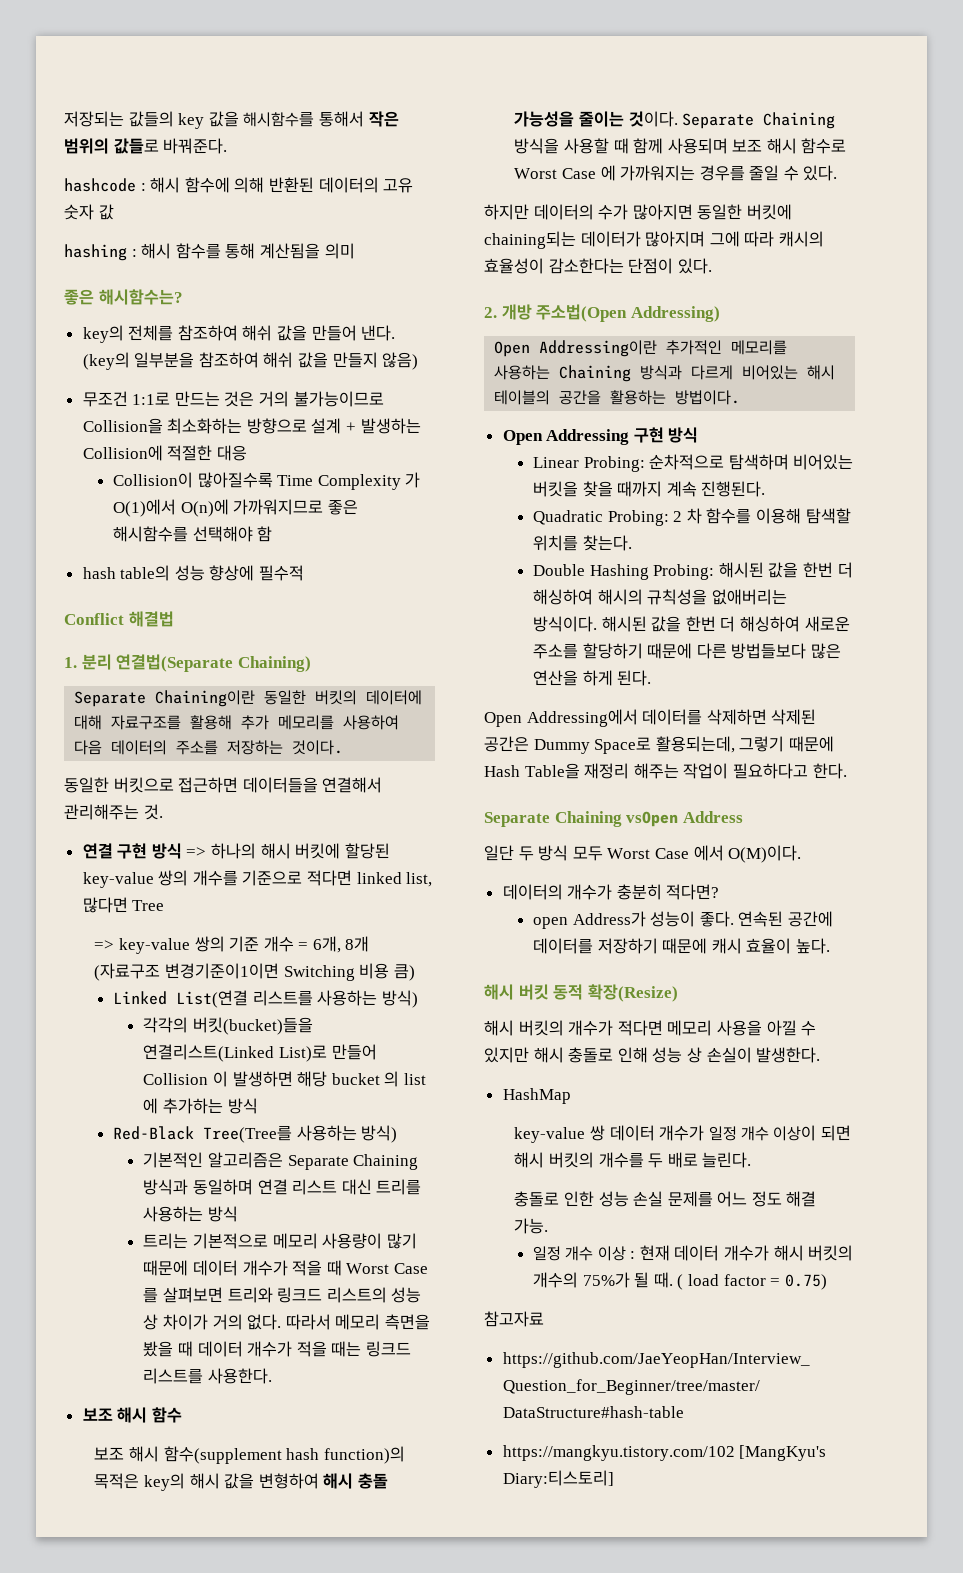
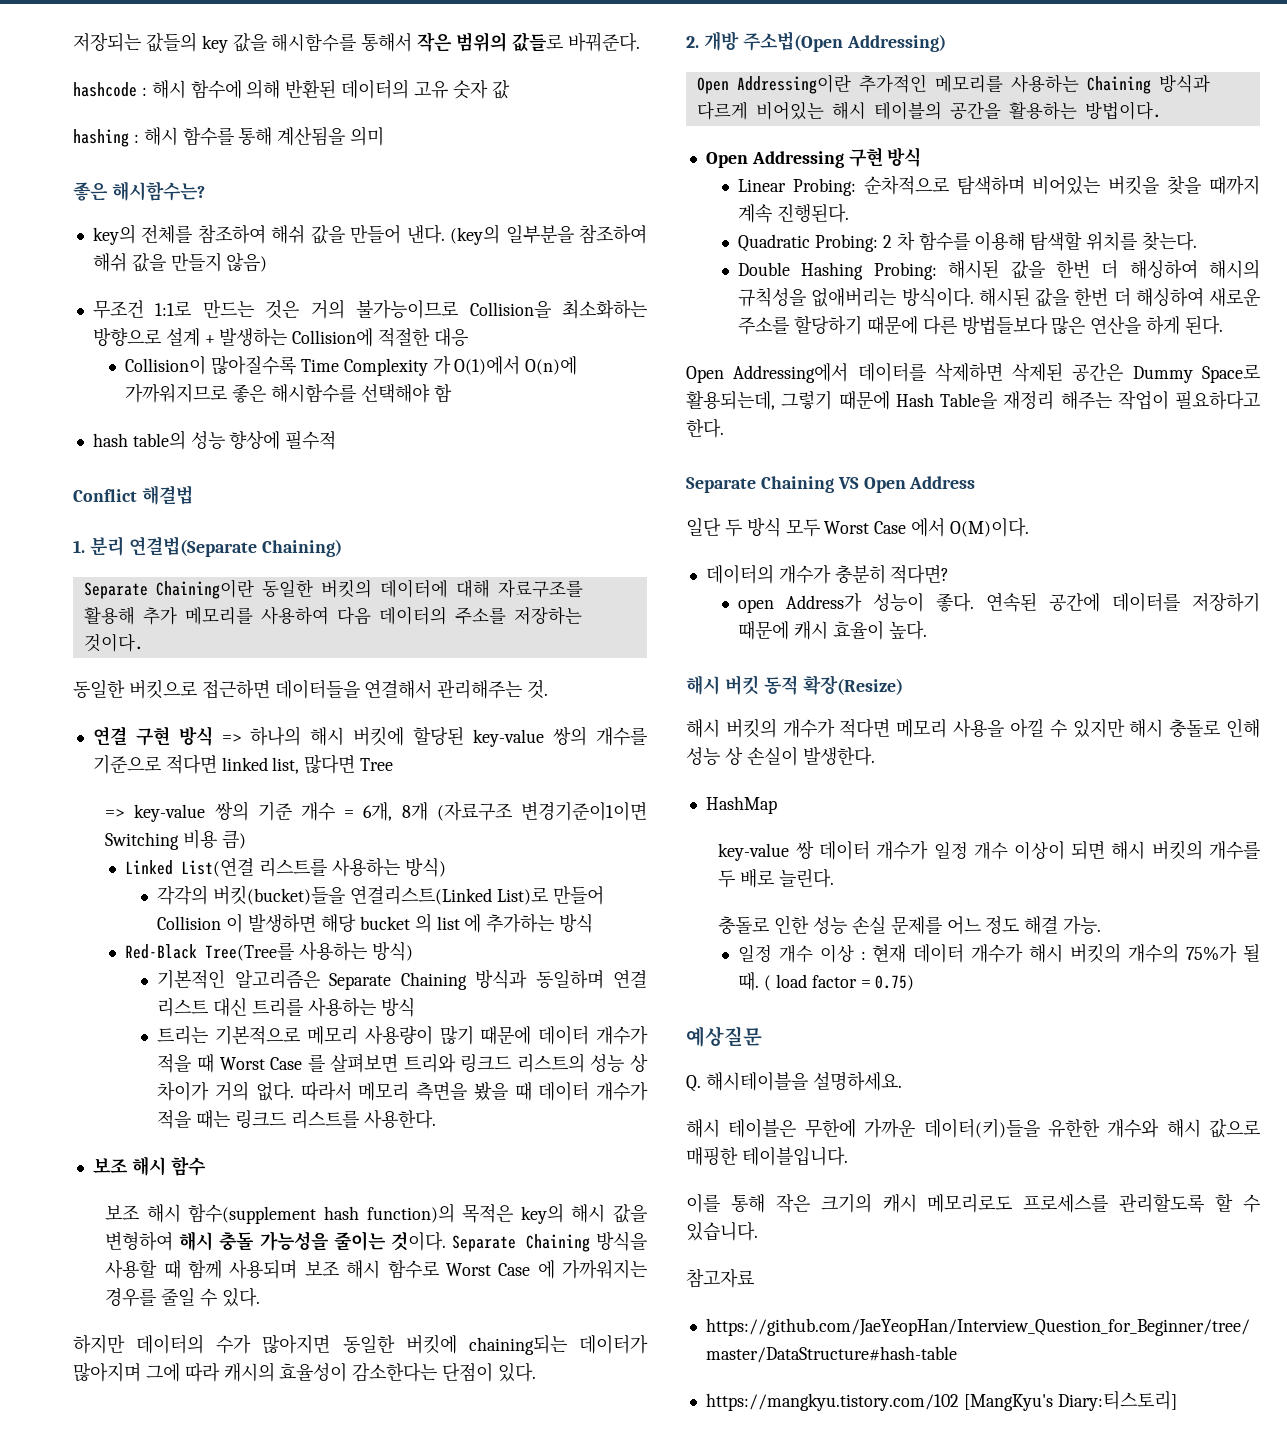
- Separate Chaining vsOpen Address
+ Separate Chaining VS Open Address
+ 예상질문
+ Q. 해시테이블을 설명하세요.
+ 해시 테이블은 무한에 가까운 데이터(키)들을 유한한 개수와 해시 값으로 매핑한 테이블입니다.
+ 이를 통해 작은 크기의 캐시 메모리로도 프로세스를 관리할도록 할 수 있습니다.

